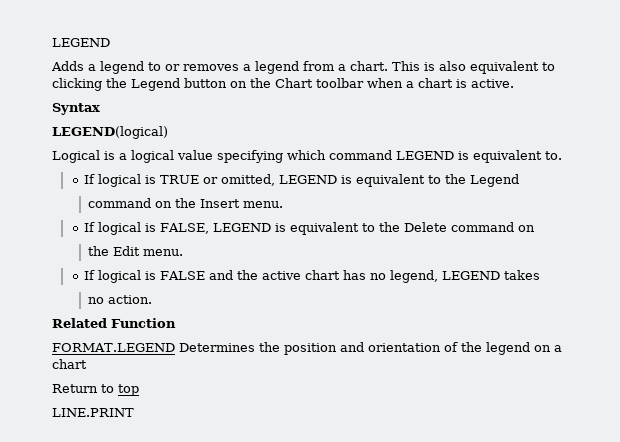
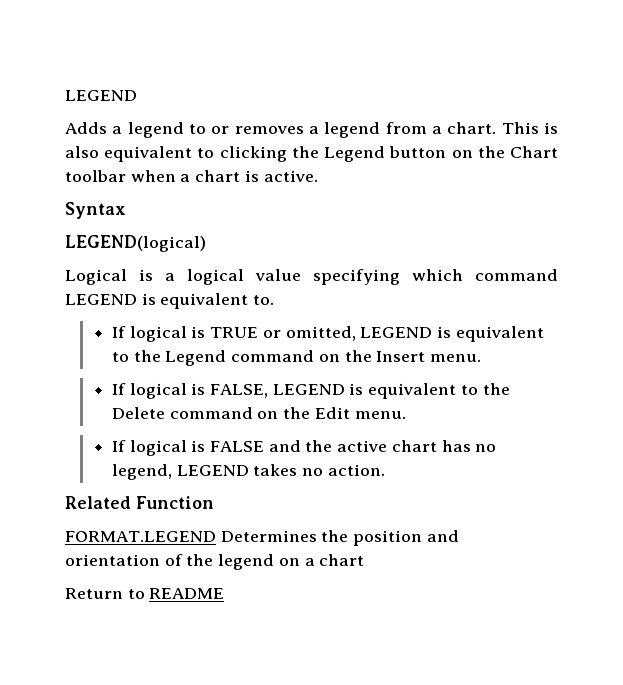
- If logical is TRUE or omitted, LEGEND is equivalent to the Legend
- command on the Insert menu.
+ If logical is TRUE or omitted, LEGEND is equivalent to the Legend command on the Insert menu.
- If logical is FALSE, LEGEND is equivalent to the Delete command on
- the Edit menu.
+ If logical is FALSE, LEGEND is equivalent to the Delete command on the Edit menu.
- If logical is FALSE and the active chart has no legend, LEGEND takes
- no action.
+ If logical is FALSE and the active chart has no legend, LEGEND takes no action.
- Return to top
- LINE.PRINT
+ Return to README

